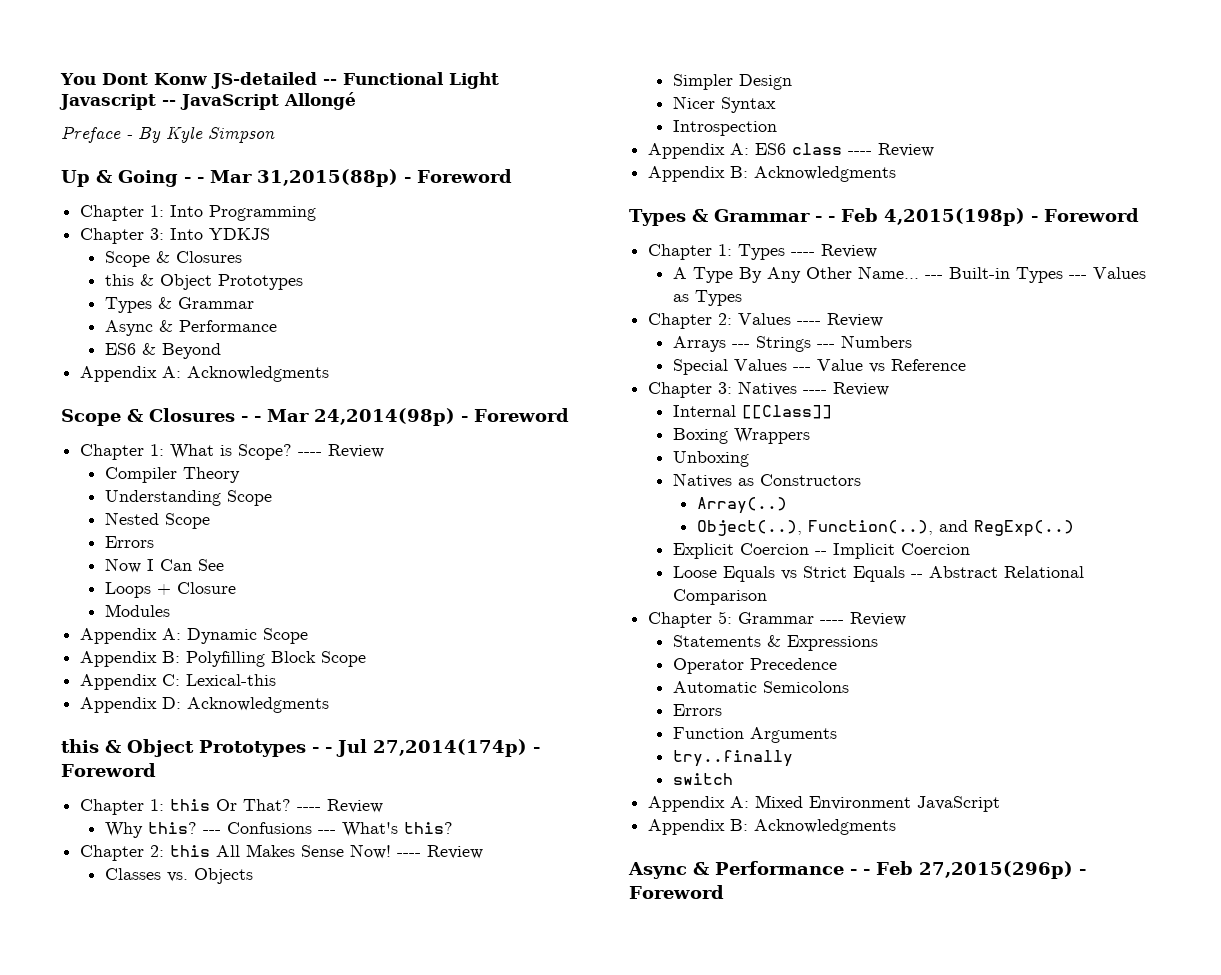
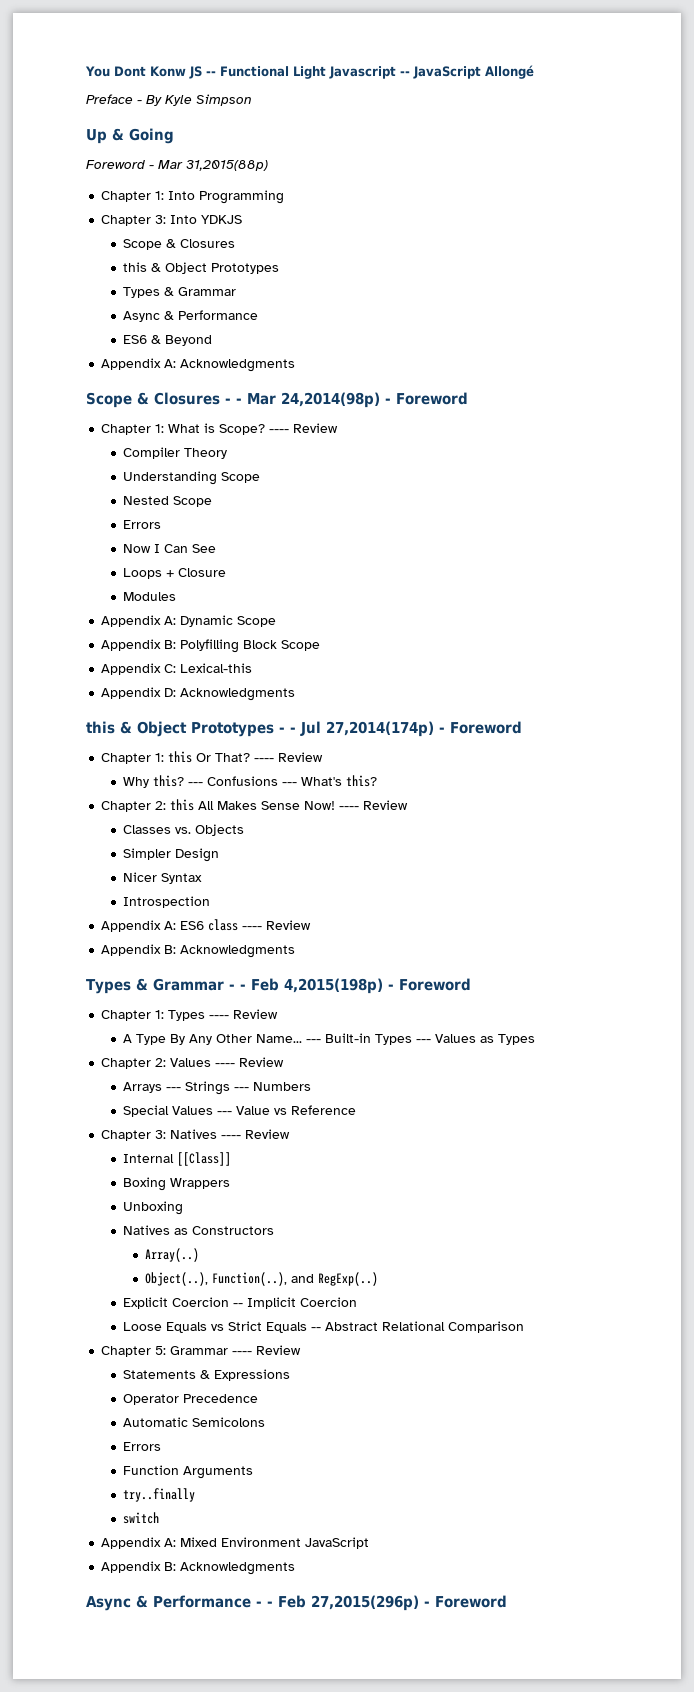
- You Dont Konw JS-detailed -- Functional Light Javascript -- JavaScript Allongé
+ You Dont Konw JS -- Functional Light Javascript -- JavaScript Allongé
- Up & Going - - Mar 31,2015(88p) - Foreword
+ Up & Going
+ Foreword - Mar 31,2015(88p)

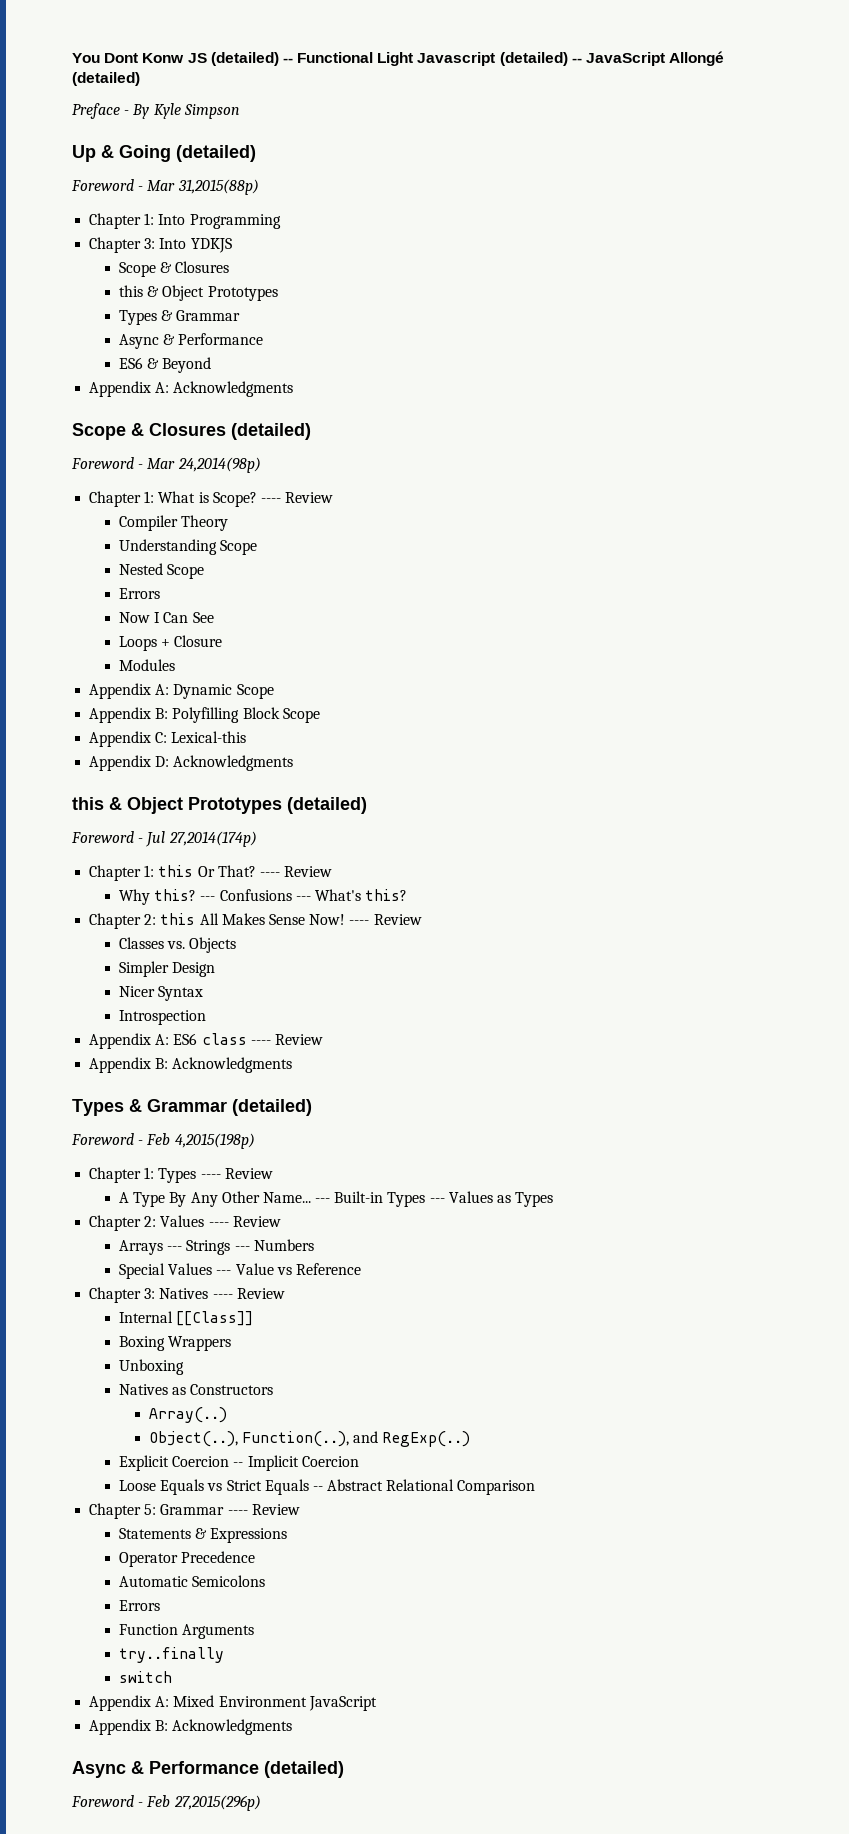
- You Dont Konw JS -- Functional Light Javascript -- JavaScript Allongé
+ You Dont Konw JS (detailed) -- Functional Light Javascript (detailed) -- JavaScript Allongé (detailed)
- Up & Going
+ Up & Going (detailed)
- Scope & Closures - - Mar 24,2014(98p) - Foreword
+ Scope & Closures (detailed)
+ Foreword - Mar 24,2014(98p)
- this & Object Prototypes - - Jul 27,2014(174p) - Foreword
+ this & Object Prototypes (detailed)
+ Foreword - Jul 27,2014(174p)
- Types & Grammar - - Feb 4,2015(198p) - Foreword
+ Types & Grammar (detailed)
+ Foreword - Feb 4,2015(198p)
- Async & Performance - - Feb 27,2015(296p) - Foreword
+ Async & Performance (detailed)
+ Foreword - Feb 27,2015(296p)

